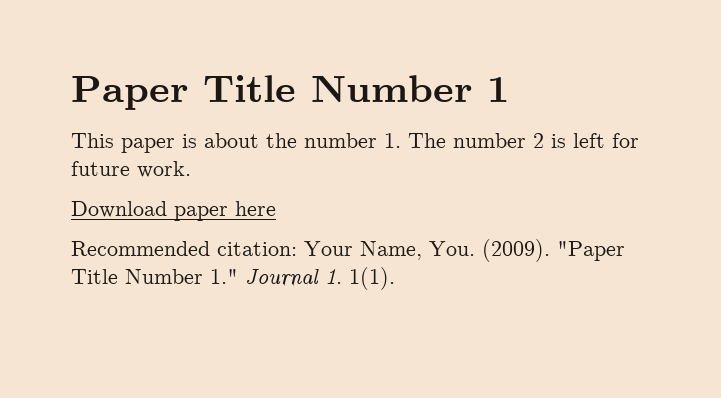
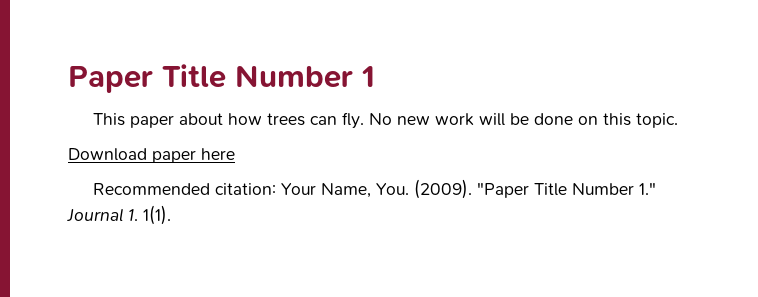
- This paper is about the number 1. The number 2 is left for future work.
+ This paper about how trees can fly. No new work will be done on this topic.

